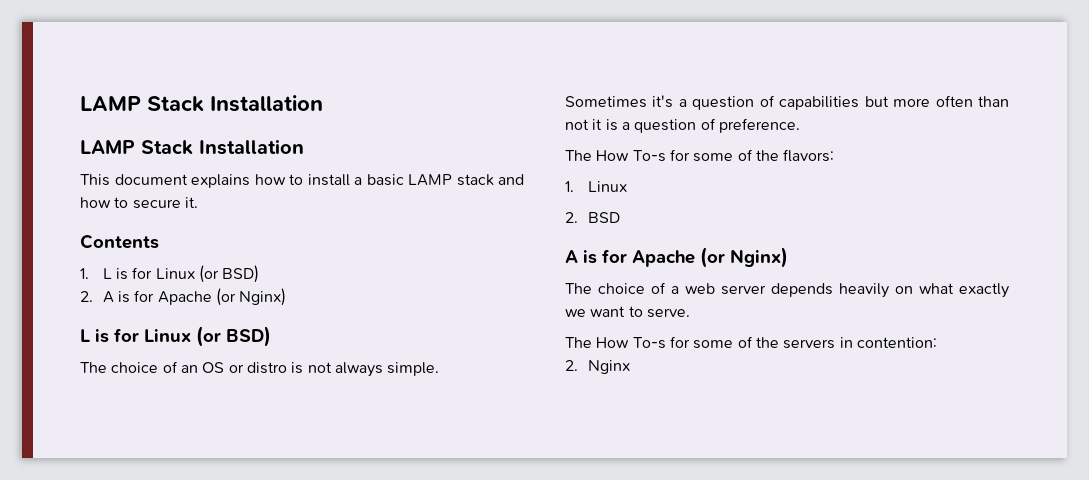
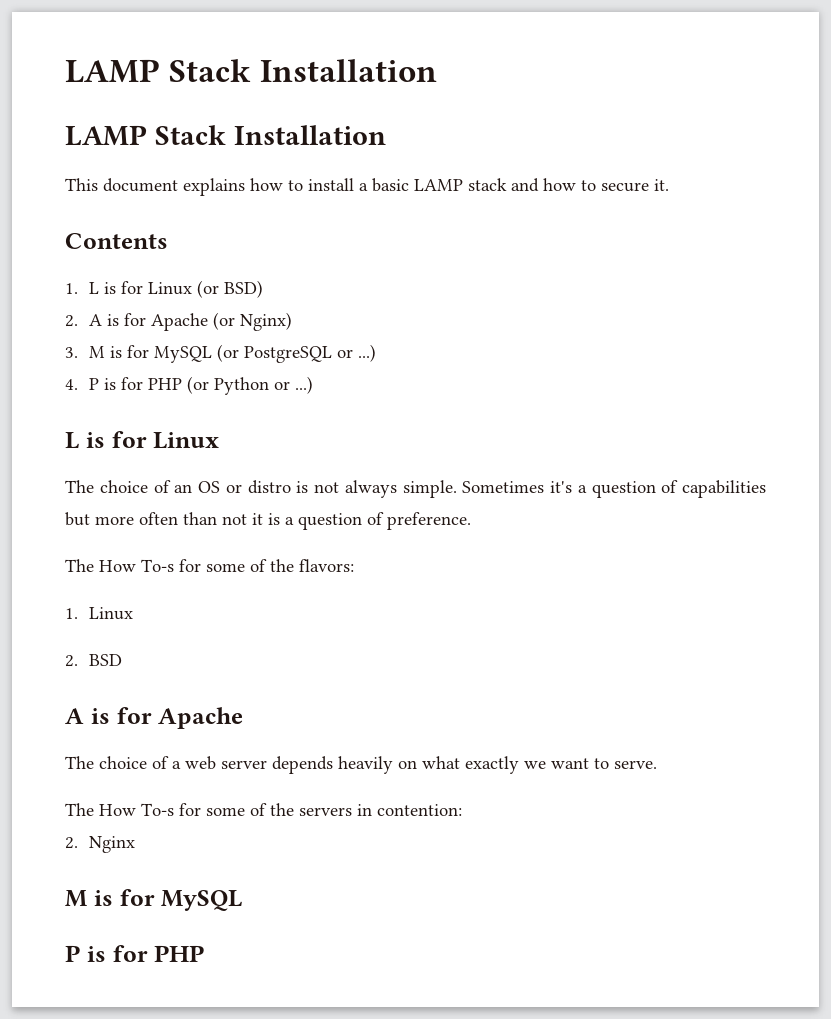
  2. A is for Apache (or Nginx)
- L is for Linux (or BSD)
+ 3. M is for MySQL (or PostgreSQL or ...)
+ 4. P is for PHP (or Python or ...)
+ L is for Linux
  2. BSD
- A is for Apache (or Nginx)
+ A is for Apache
  2. Nginx
+ M is for MySQL
+ P is for PHP

